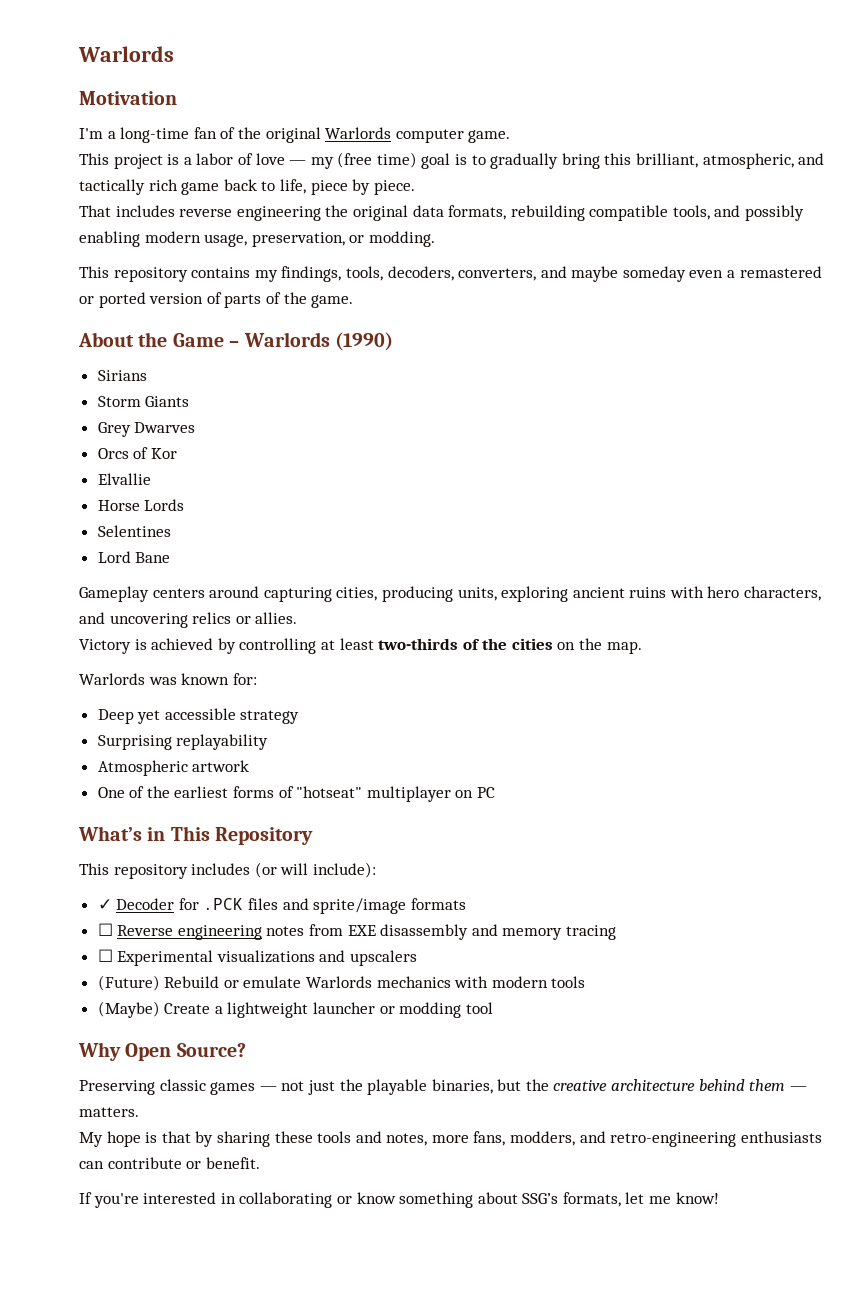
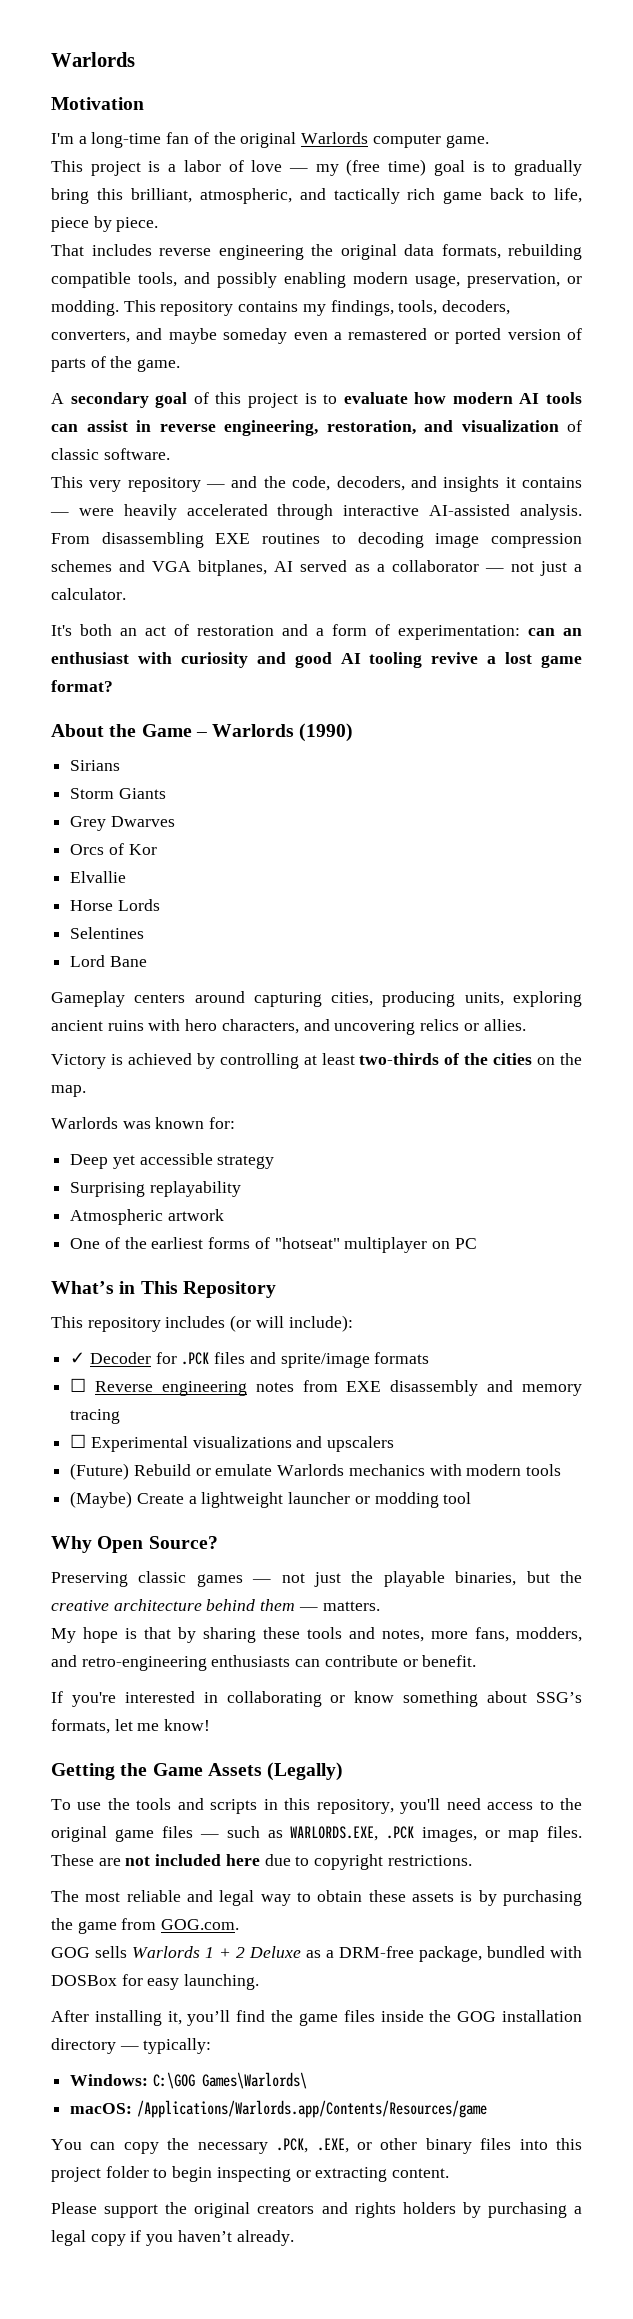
- That includes reverse engineering the original data formats, rebuilding compatible tools, and possibly enabling modern usage, preservation, or modding.
- This repository contains my findings, tools, decoders, converters, and maybe someday even a remastered or ported version of parts of the game.
+ That includes reverse engineering the original data formats, rebuilding compatible tools, and possibly enabling modern usage, preservation, or modding. This repository contains my findings, tools, decoders, converters, and maybe someday even a remastered or ported version of parts of the game.
+ A secondary goal of this project is to evaluate how modern AI tools can assist in reverse engineering, restoration, and visualization of classic software.
+ This very repository — and the code, decoders, and insights it contains — were heavily accelerated through interactive AI-assisted analysis. From disassembling EXE routines to decoding image compression schemes and VGA bitplanes, AI served as a collaborator — not just a calculator.
+ It's both an act of restoration and a form of experimentation: can an enthusiast with curiosity and good AI tooling revive a lost game format?
+ Getting the Game Assets (Legally)
+ To use the tools and scripts in this repository, you'll need access to the original game files — such as WARLORDS.EXE, .PCK images, or map files. These are not included here due to copyright restrictions.
+ The most reliable and legal way to obtain these assets is by purchasing the game from GOG.com.
+ GOG sells Warlords 1 + 2 Deluxe as a DRM-free package, bundled with DOSBox for easy launching.
+ After installing it, you’ll find the game files inside the GOG installation directory — typically:
+ Windows: C:\GOG Games\Warlords\
+ macOS: /Applications/Warlords.app/Contents/Resources/game
+ You can copy the necessary .PCK, .EXE, or other binary files into this project folder to begin inspecting or extracting content.
+ Please support the original creators and rights holders by purchasing a legal copy if you haven’t already.

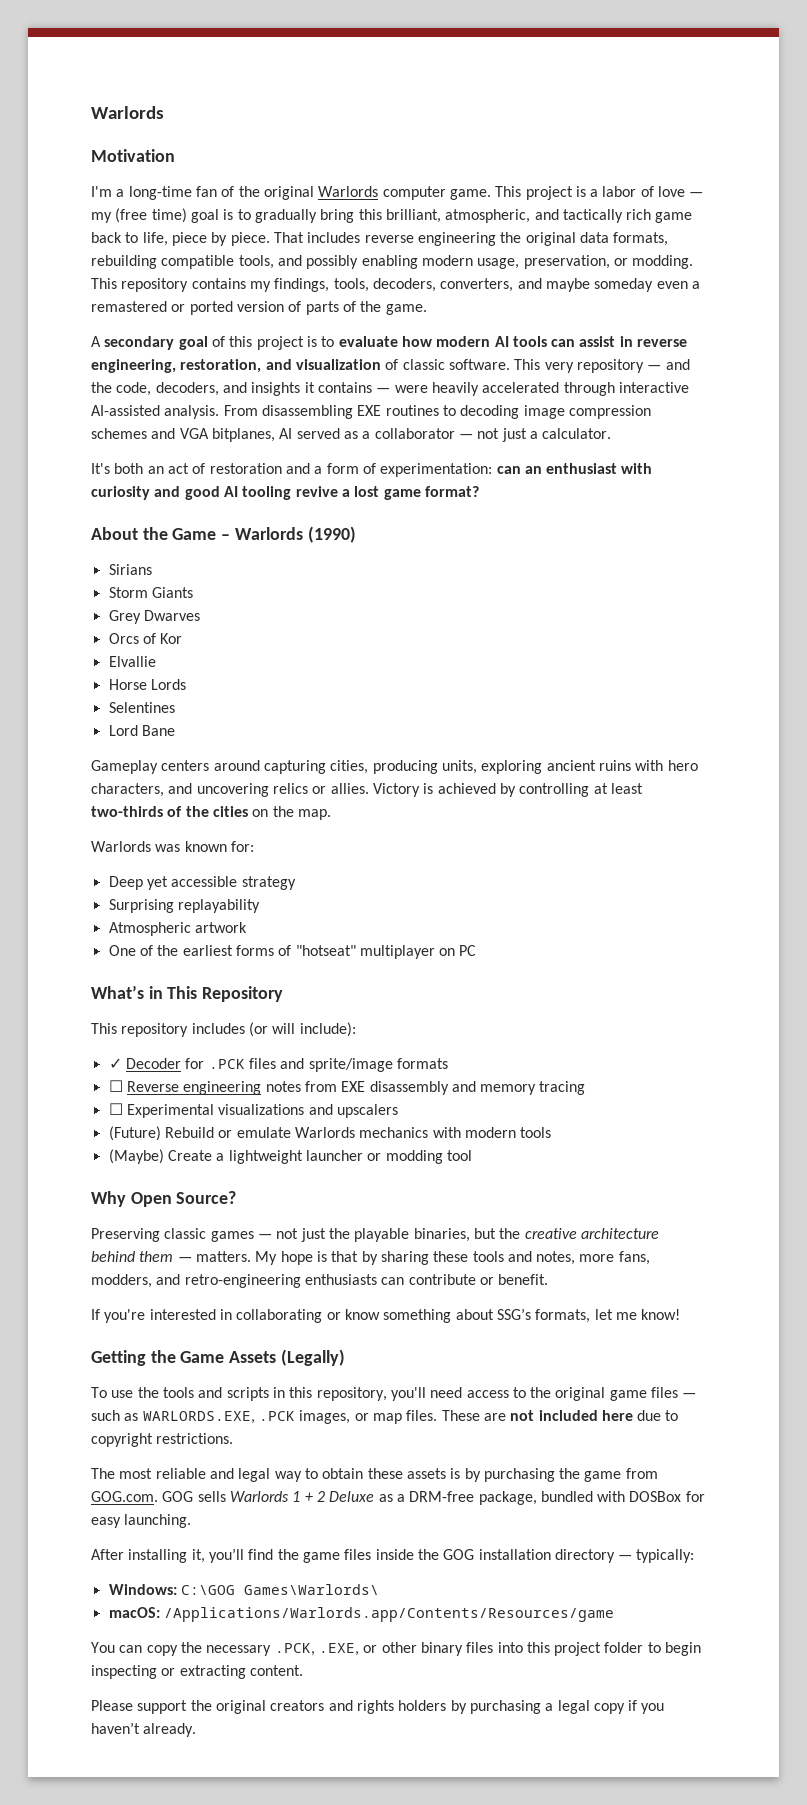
- I'm a long-time fan of the original Warlords computer game.
- This project is a labor of love — my (free time) goal is to gradually bring this brilliant, atmospheric, and tactically rich game back to life, piece by piece.
- That includes reverse engineering the original data formats, rebuilding compatible tools, and possibly enabling modern usage, preservation, or modding.
+ I'm a long-time fan of the original Warlords computer game. This project is a labor of love — my (free time) goal is to gradually bring this brilliant, atmospheric, and tactically rich game back to life, piece by piece. That includes reverse engineering the original data formats, rebuilding compatible tools, and possibly enabling modern usage, preservation, or modding.
- A secondary goal of this project is to evaluate how modern AI tools can assist in reverse engineering, restoration, and visualization of classic software.
- This very repository — and the code, decoders, and insights it contains — were heavily accelerated through interactive AI-assisted analysis.
+ A secondary goal of this project is to evaluate how modern AI tools can assist in reverse engineering, restoration, and visualization of classic software. This very repository — and the code, decoders, and insights it contains — were heavily accelerated through interactive AI-assisted analysis.
- Gameplay centers around capturing cities, producing units, exploring ancient ruins with hero characters, and uncovering relics or allies.
- Victory is achieved by controlling at least two-thirds of the cities on the map.
+ Gameplay centers around capturing cities, producing units, exploring ancient ruins with hero characters, and uncovering relics or allies. Victory is achieved by controlling at least two-thirds of the cities on the map.
- Preserving classic games — not just the playable binaries, but the creative architecture behind them — matters.
- My hope is that by sharing these tools and notes, more fans, modders, and retro-engineering enthusiasts can contribute or benefit.
+ Preserving classic games — not just the playable binaries, but the creative architecture behind them — matters. My hope is that by sharing these tools and notes, more fans, modders, and retro-engineering enthusiasts can contribute or benefit.
- The most reliable and legal way to obtain these assets is by purchasing the game from GOG.com.
- GOG sells Warlords 1 + 2 Deluxe as a DRM-free package, bundled with DOSBox for easy launching.
+ The most reliable and legal way to obtain these assets is by purchasing the game from GOG.com. GOG sells Warlords 1 + 2 Deluxe as a DRM-free package, bundled with DOSBox for easy launching.

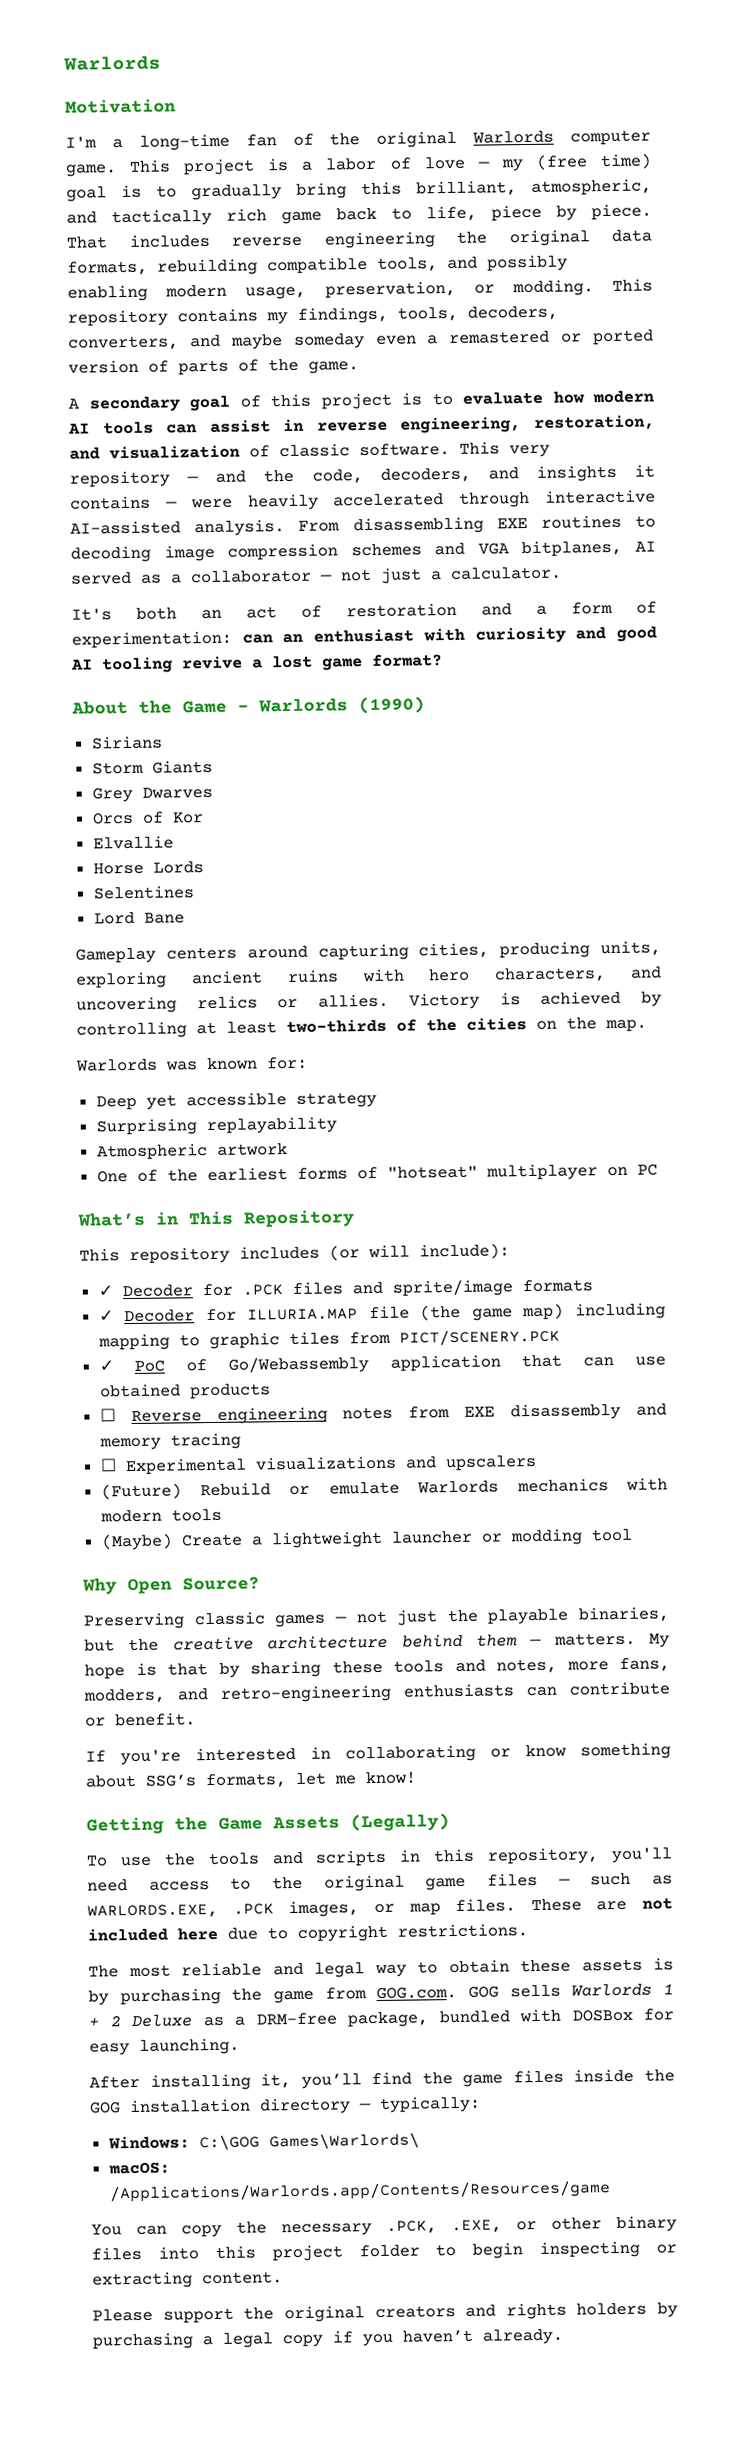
+ ✓ Decoder for ILLURIA.MAP file (the game map) including mapping to graphic tiles from PICT/SCENERY.PCK
+ ✓ PoC of Go/Webassembly application that can use obtained products

